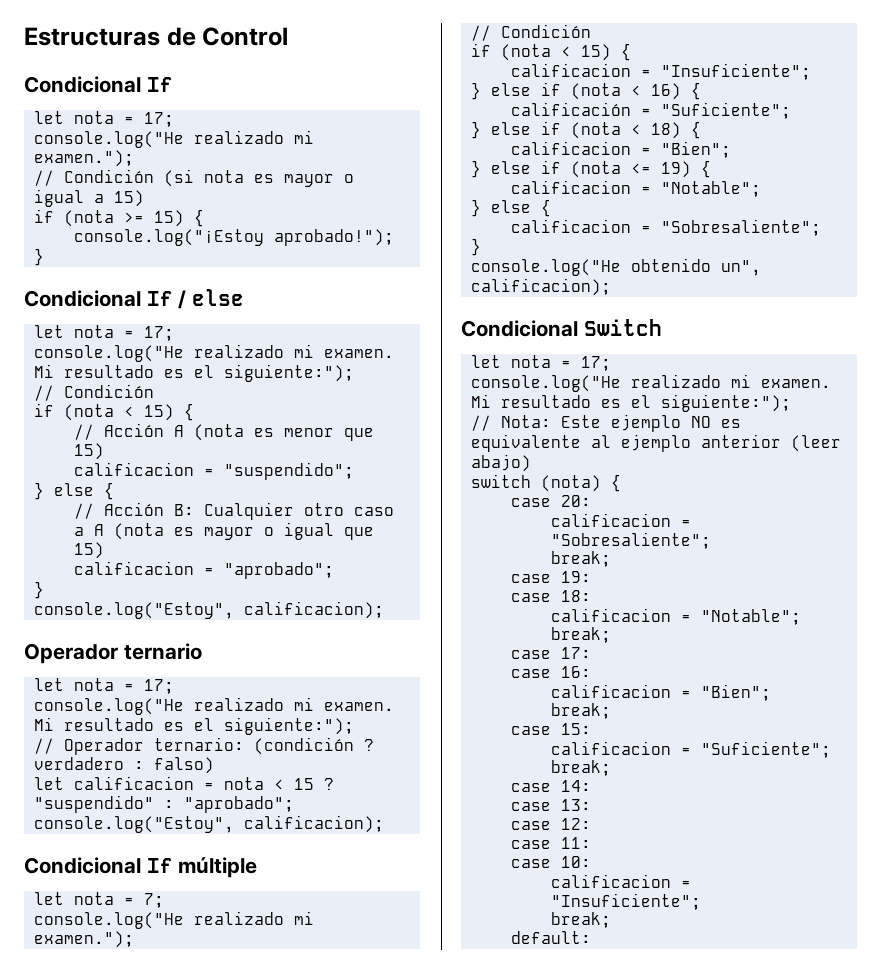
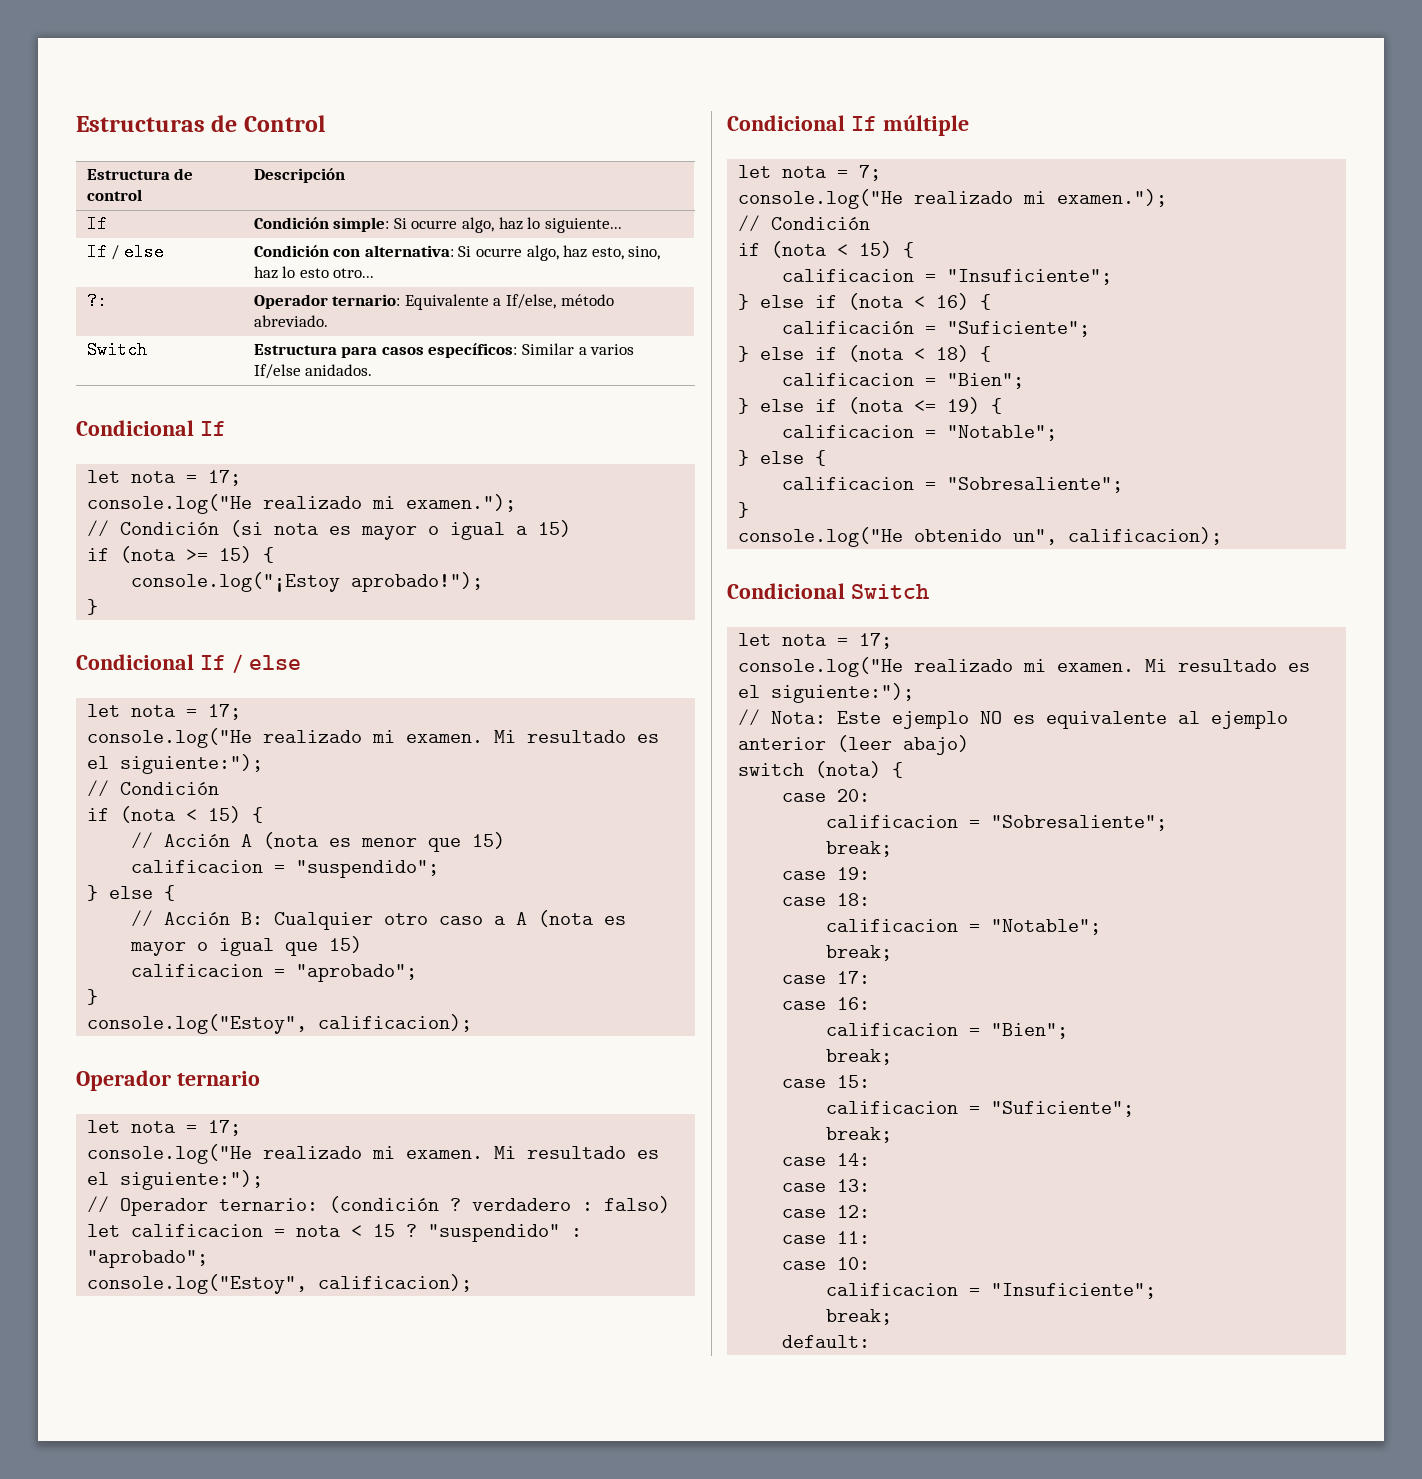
+ Estructura de control | Descripción
+ If | Condición simple: Si ocurre algo, haz lo siguiente...
+ If / else | Condición con alternativa: Si ocurre algo, haz esto, sino, haz lo esto otro...
+ ?: | Operador ternario: Equivalente a If/else, método abreviado.
+ Switch | Estructura para casos específicos: Similar a varios If/else anidados.

